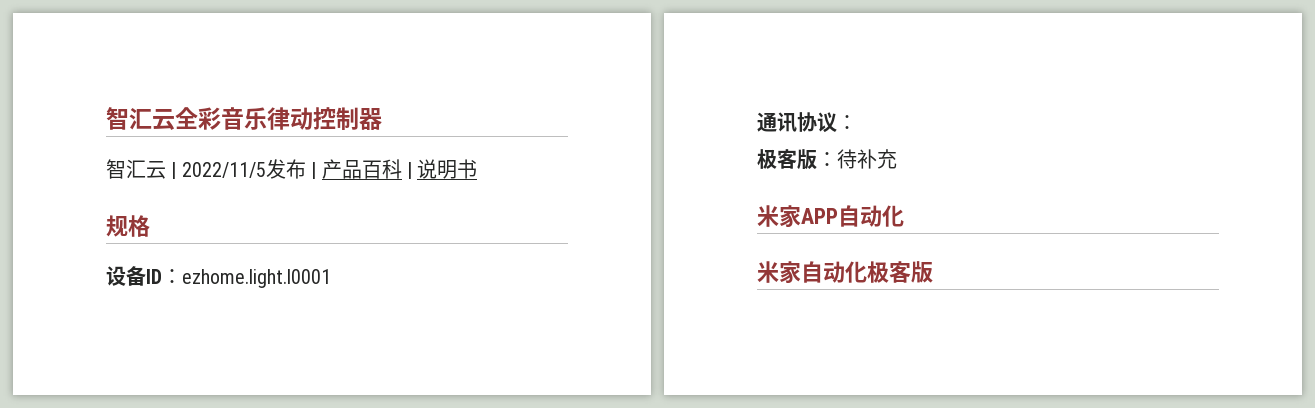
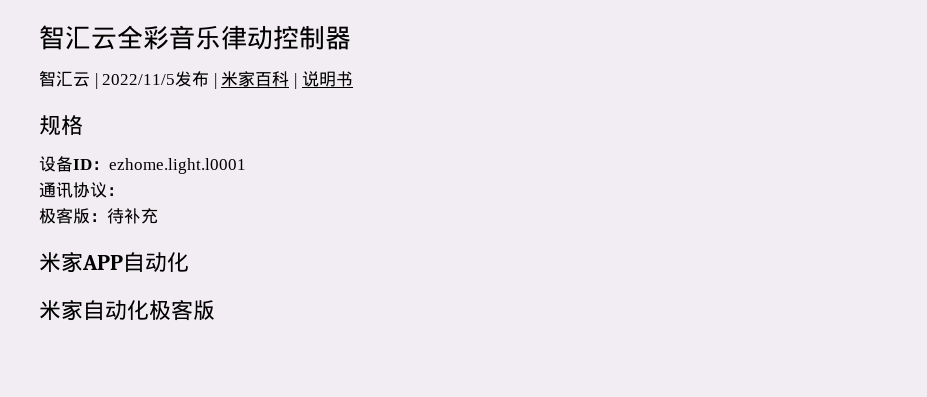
- 智汇云 | 2022/11/5发布 | 产品百科 | 说明书
+ 智汇云 | 2022/11/5发布 | 米家百科 | 说明书

